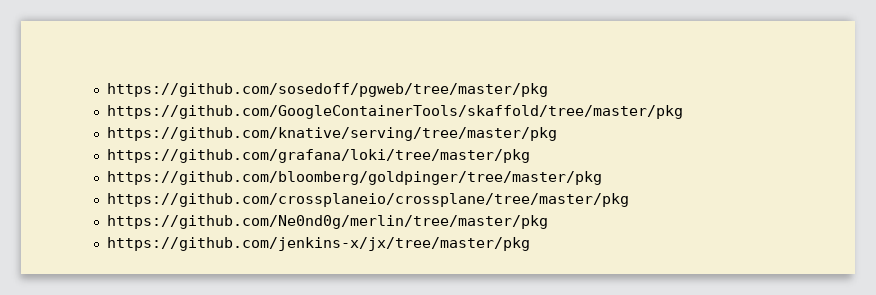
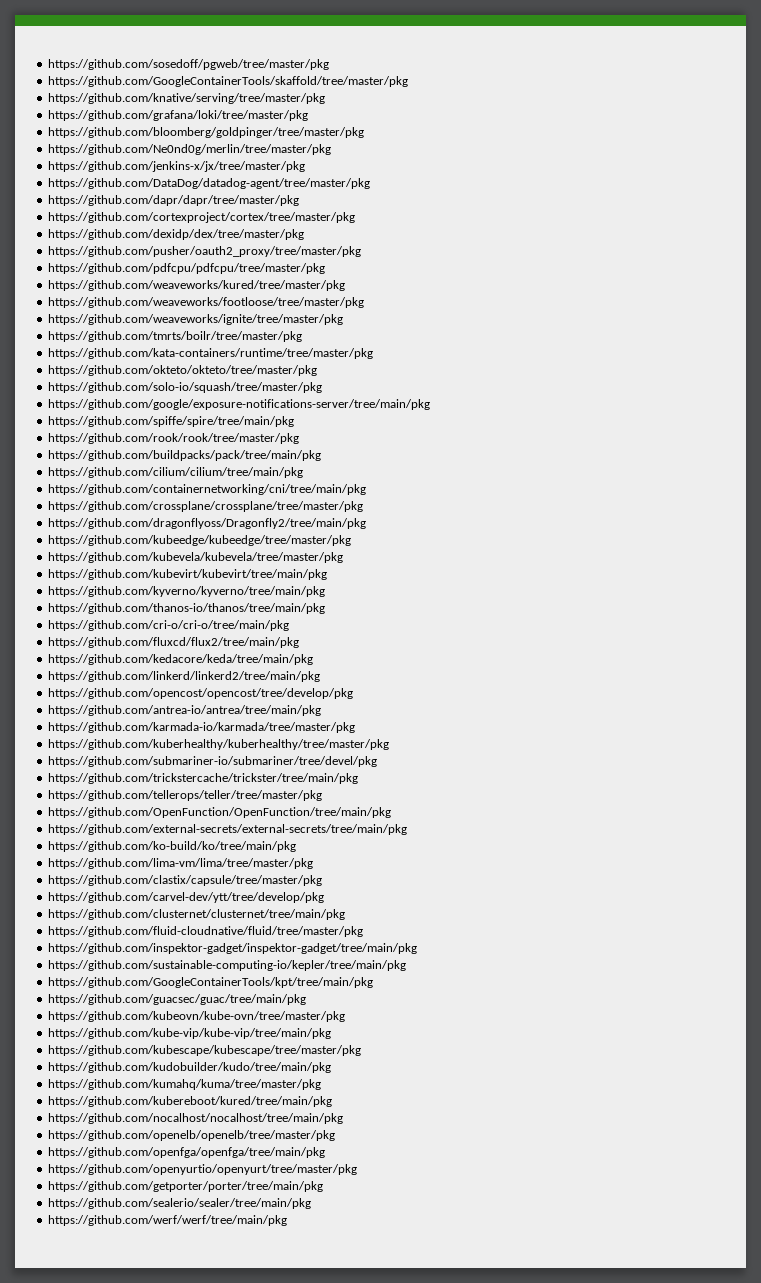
- https://github.com/crossplaneio/crossplane/tree/master/pkg
+ https://github.com/DataDog/datadog-agent/tree/master/pkg
+ https://github.com/dapr/dapr/tree/master/pkg
+ https://github.com/cortexproject/cortex/tree/master/pkg
+ https://github.com/dexidp/dex/tree/master/pkg
+ https://github.com/pusher/oauth2_proxy/tree/master/pkg
+ https://github.com/pdfcpu/pdfcpu/tree/master/pkg
+ https://github.com/weaveworks/kured/tree/master/pkg
+ https://github.com/weaveworks/footloose/tree/master/pkg
+ https://github.com/weaveworks/ignite/tree/master/pkg
+ https://github.com/tmrts/boilr/tree/master/pkg
+ https://github.com/kata-containers/runtime/tree/master/pkg
+ https://github.com/okteto/okteto/tree/master/pkg
+ https://github.com/solo-io/squash/tree/master/pkg
+ https://github.com/google/exposure-notifications-server/tree/main/pkg
+ https://github.com/spiffe/spire/tree/main/pkg
+ https://github.com/rook/rook/tree/master/pkg
+ https://github.com/buildpacks/pack/tree/main/pkg
+ https://github.com/cilium/cilium/tree/main/pkg
+ https://github.com/containernetworking/cni/tree/main/pkg
+ https://github.com/crossplane/crossplane/tree/master/pkg
+ https://github.com/dragonflyoss/Dragonfly2/tree/main/pkg
+ https://github.com/kubeedge/kubeedge/tree/master/pkg
+ https://github.com/kubevela/kubevela/tree/master/pkg
+ https://github.com/kubevirt/kubevirt/tree/main/pkg
+ https://github.com/kyverno/kyverno/tree/main/pkg
+ https://github.com/thanos-io/thanos/tree/main/pkg
+ https://github.com/cri-o/cri-o/tree/main/pkg
+ https://github.com/fluxcd/flux2/tree/main/pkg
+ https://github.com/kedacore/keda/tree/main/pkg
+ https://github.com/linkerd/linkerd2/tree/main/pkg
+ https://github.com/opencost/opencost/tree/develop/pkg
+ https://github.com/antrea-io/antrea/tree/main/pkg
+ https://github.com/karmada-io/karmada/tree/master/pkg
+ https://github.com/kuberhealthy/kuberhealthy/tree/master/pkg
+ https://github.com/submariner-io/submariner/tree/devel/pkg
+ https://github.com/trickstercache/trickster/tree/main/pkg
+ https://github.com/tellerops/teller/tree/master/pkg
+ https://github.com/OpenFunction/OpenFunction/tree/main/pkg
+ https://github.com/external-secrets/external-secrets/tree/main/pkg
+ https://github.com/ko-build/ko/tree/main/pkg
+ https://github.com/lima-vm/lima/tree/master/pkg
+ https://github.com/clastix/capsule/tree/master/pkg
+ https://github.com/carvel-dev/ytt/tree/develop/pkg
+ https://github.com/clusternet/clusternet/tree/main/pkg
+ https://github.com/fluid-cloudnative/fluid/tree/master/pkg
+ https://github.com/inspektor-gadget/inspektor-gadget/tree/main/pkg
+ https://github.com/sustainable-computing-io/kepler/tree/main/pkg
+ https://github.com/GoogleContainerTools/kpt/tree/main/pkg
+ https://github.com/guacsec/guac/tree/main/pkg
+ https://github.com/kubeovn/kube-ovn/tree/master/pkg
+ https://github.com/kube-vip/kube-vip/tree/main/pkg
+ https://github.com/kubescape/kubescape/tree/master/pkg
+ https://github.com/kudobuilder/kudo/tree/main/pkg
+ https://github.com/kumahq/kuma/tree/master/pkg
+ https://github.com/kubereboot/kured/tree/main/pkg
+ https://github.com/nocalhost/nocalhost/tree/main/pkg
+ https://github.com/openelb/openelb/tree/master/pkg
+ https://github.com/openfga/openfga/tree/main/pkg
+ https://github.com/openyurtio/openyurt/tree/master/pkg
+ https://github.com/getporter/porter/tree/main/pkg
+ https://github.com/sealerio/sealer/tree/main/pkg
+ https://github.com/werf/werf/tree/main/pkg

